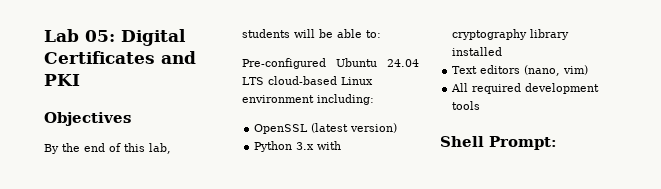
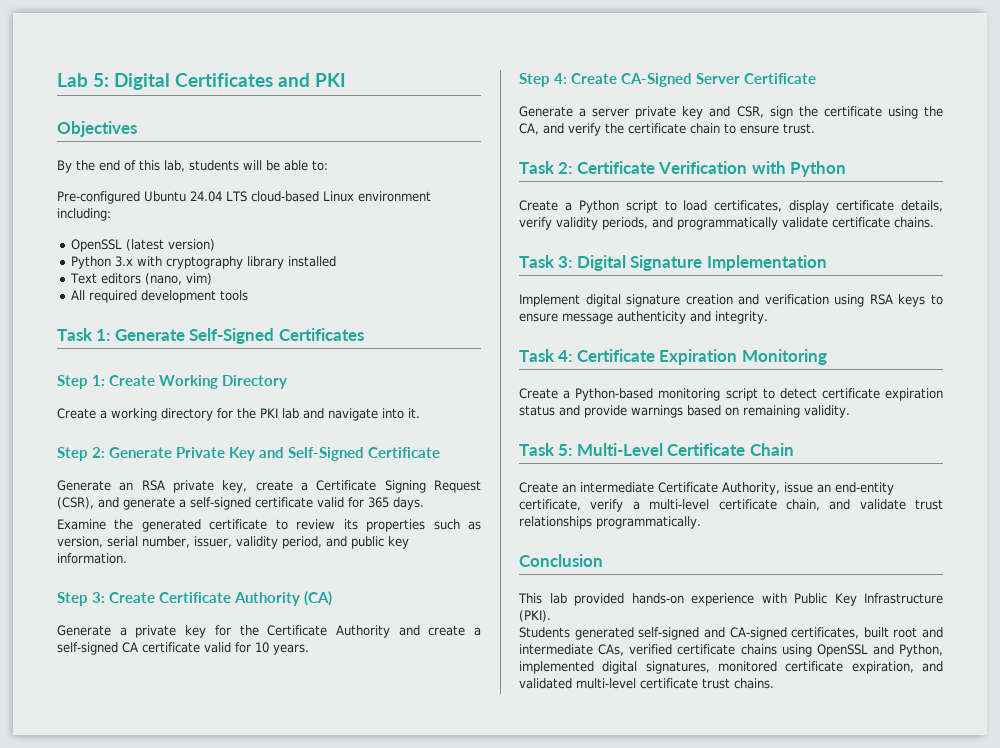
- Lab 05: Digital Certificates and PKI
+ Lab 5: Digital Certificates and PKI
- Shell Prompt:
+ Task 1: Generate Self-Signed Certificates
+ Step 1: Create Working Directory
+ Create a working directory for the PKI lab and navigate into it.
+ Step 2: Generate Private Key and Self-Signed Certificate
+ Generate an RSA private key, create a Certificate Signing Request (CSR), and generate a self-signed certificate valid for 365 days.
+ Examine the generated certificate to review its properties such as version, serial number, issuer, validity period, and public key information.
+ Step 3: Create Certificate Authority (CA)
+ Generate a private key for the Certificate Authority and create a self-signed CA certificate valid for 10 years.
+ Step 4: Create CA-Signed Server Certificate
+ Generate a server private key and CSR, sign the certificate using the CA, and verify the certificate chain to ensure trust.
+ Task 2: Certificate Verification with Python
+ Create a Python script to load certificates, display certificate details, verify validity periods, and programmatically validate certificate chains.
+ Task 3: Digital Signature Implementation
+ Implement digital signature creation and verification using RSA keys to ensure message authenticity and integrity.
+ Task 4: Certificate Expiration Monitoring
+ Create a Python-based monitoring script to detect certificate expiration status and provide warnings based on remaining validity.
+ Task 5: Multi-Level Certificate Chain
+ Create an intermediate Certificate Authority, issue an end-entity certificate, verify a multi-level certificate chain, and validate trust relationships programmatically.
+ Conclusion
+ This lab provided hands-on experience with Public Key Infrastructure (PKI).
+ Students generated self-signed and CA-signed certificates, built root and intermediate CAs, verified certificate chains using OpenSSL and Python, implemented digital signatures, monitored certificate expiration, and validated multi-level certificate trust chains.

